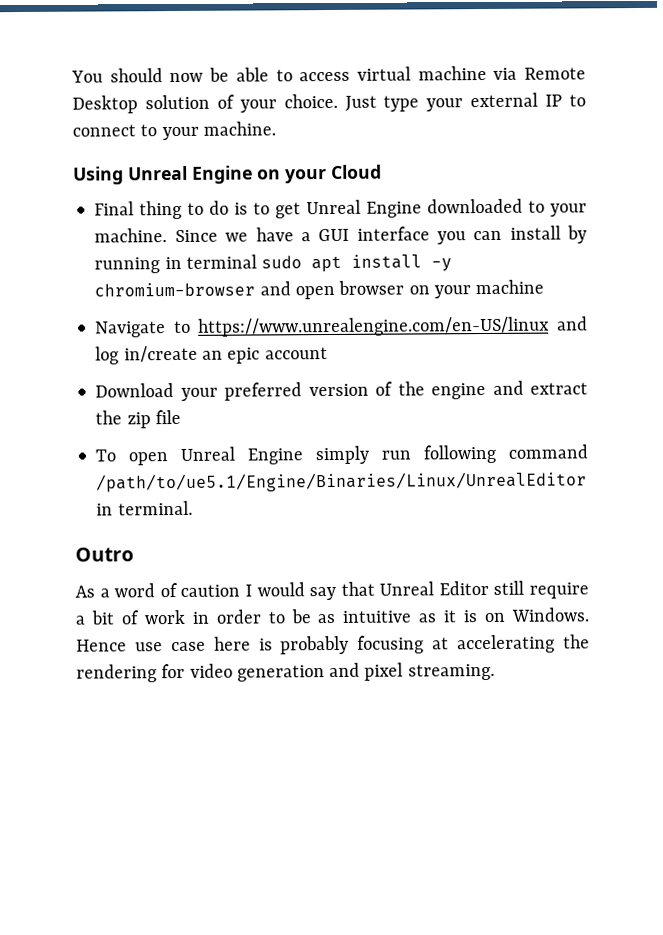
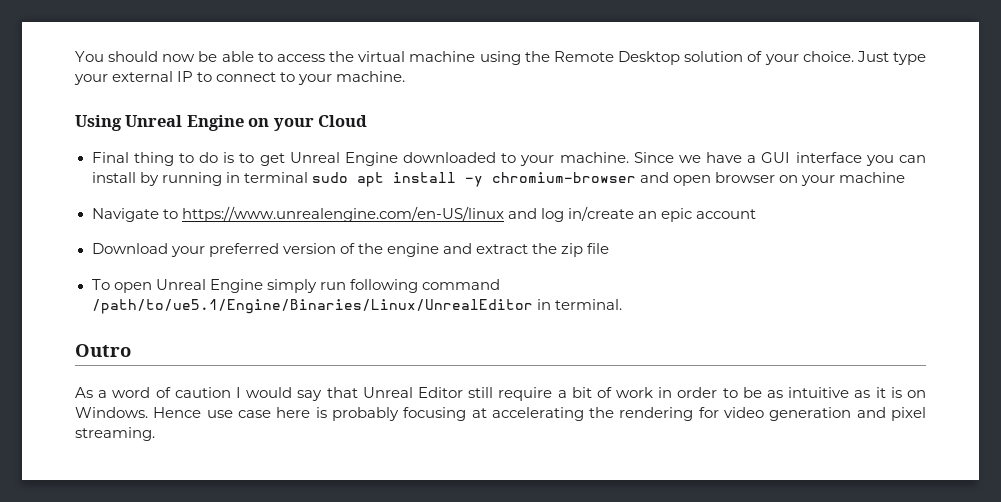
- You should now be able to access virtual machine via Remote Desktop solution of your choice.
+ You should now be able to access the virtual machine using the Remote Desktop solution of your choice.

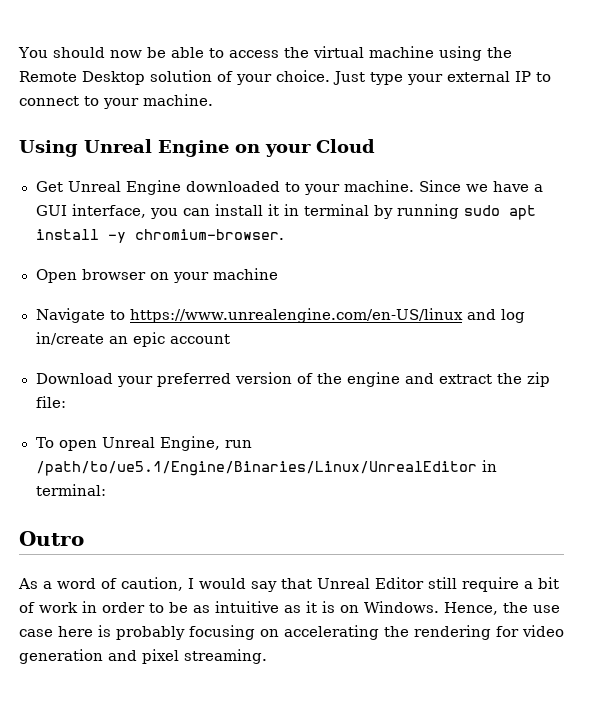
- Final thing to do is to get Unreal Engine downloaded to your machine.
+ Get Unreal Engine downloaded to your machine.
- Since we have a GUI interface you can install by running in terminal sudo apt install -y chromium-browser and open browser on your machine
+ Since we have a GUI interface, you can install it in terminal by running sudo apt install -y chromium-browser.
+ Open browser on your machine
- Download your preferred version of the engine and extract the zip file
+ Download your preferred version of the engine and extract the zip file:
- To open Unreal Engine simply run following command /path/to/ue5.1/Engine/Binaries/Linux/UnrealEditor in terminal.
+ To open Unreal Engine, run /path/to/ue5.1/Engine/Binaries/Linux/UnrealEditor in terminal:
- As a word of caution I would say that Unreal Editor still require a bit of work in order to be as intuitive as it is on Windows.
+ As a word of caution, I would say that Unreal Editor still require a bit of work in order to be as intuitive as it is on Windows.
- Hence use case here is probably focusing at accelerating the rendering for video generation and pixel streaming.
+ Hence, the use case here is probably focusing on accelerating the rendering for video generation and pixel streaming.

